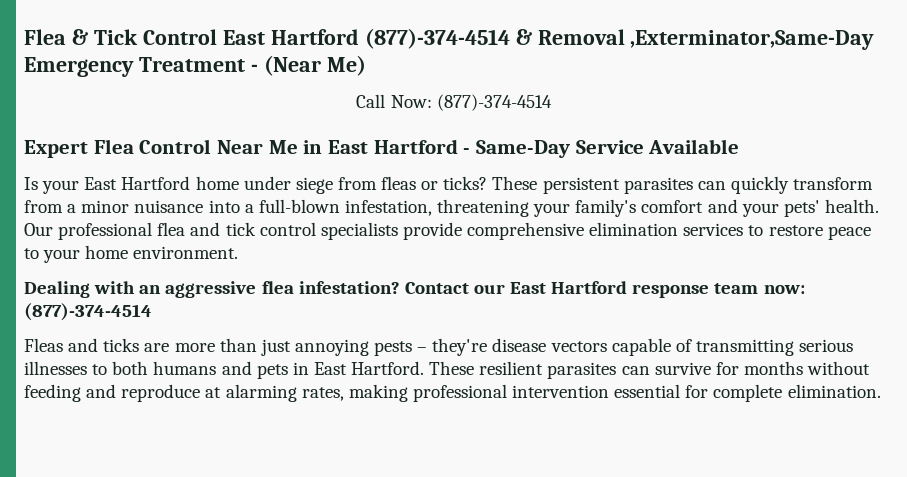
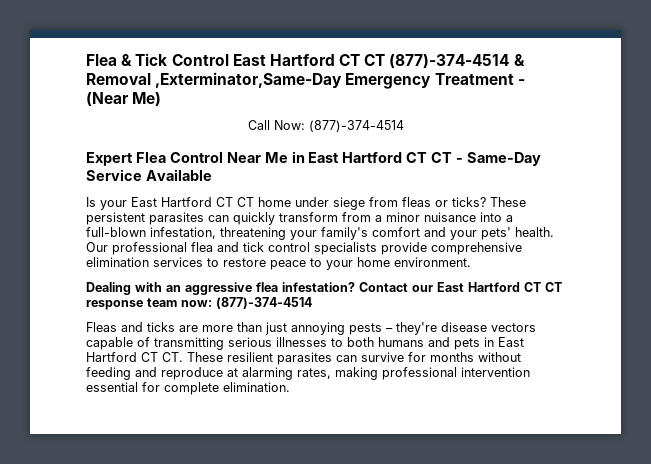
- Flea & Tick Control East Hartford (877)-374-4514 & Removal ,Exterminator,Same-Day Emergency Treatment - (Near Me)
+ Flea & Tick Control East Hartford CT CT (877)-374-4514 & Removal ,Exterminator,Same-Day Emergency Treatment - (Near Me)
- Expert Flea Control Near Me in East Hartford - Same-Day Service Available
+ Expert Flea Control Near Me in East Hartford CT CT - Same-Day Service Available
- Is your East Hartford home under siege from fleas or ticks?
+ Is your East Hartford CT CT home under siege from fleas or ticks?
- Contact our East Hartford response team now: (877)-374-4514
+ Contact our East Hartford CT CT response team now: (877)-374-4514
- Fleas and ticks are more than just annoying pests – they're disease vectors capable of transmitting serious illnesses to both humans and pets in East Hartford. These resilient parasites can survive for months without feeding and reproduce at alarming rates, making professional intervention essential for complete elimination.
+ Fleas and ticks are more than just annoying pests – they're disease vectors capable of transmitting serious illnesses to both humans and pets in East Hartford CT CT. These resilient parasites can survive for months without feeding and reproduce at alarming rates, making professional intervention essential for complete elimination.

